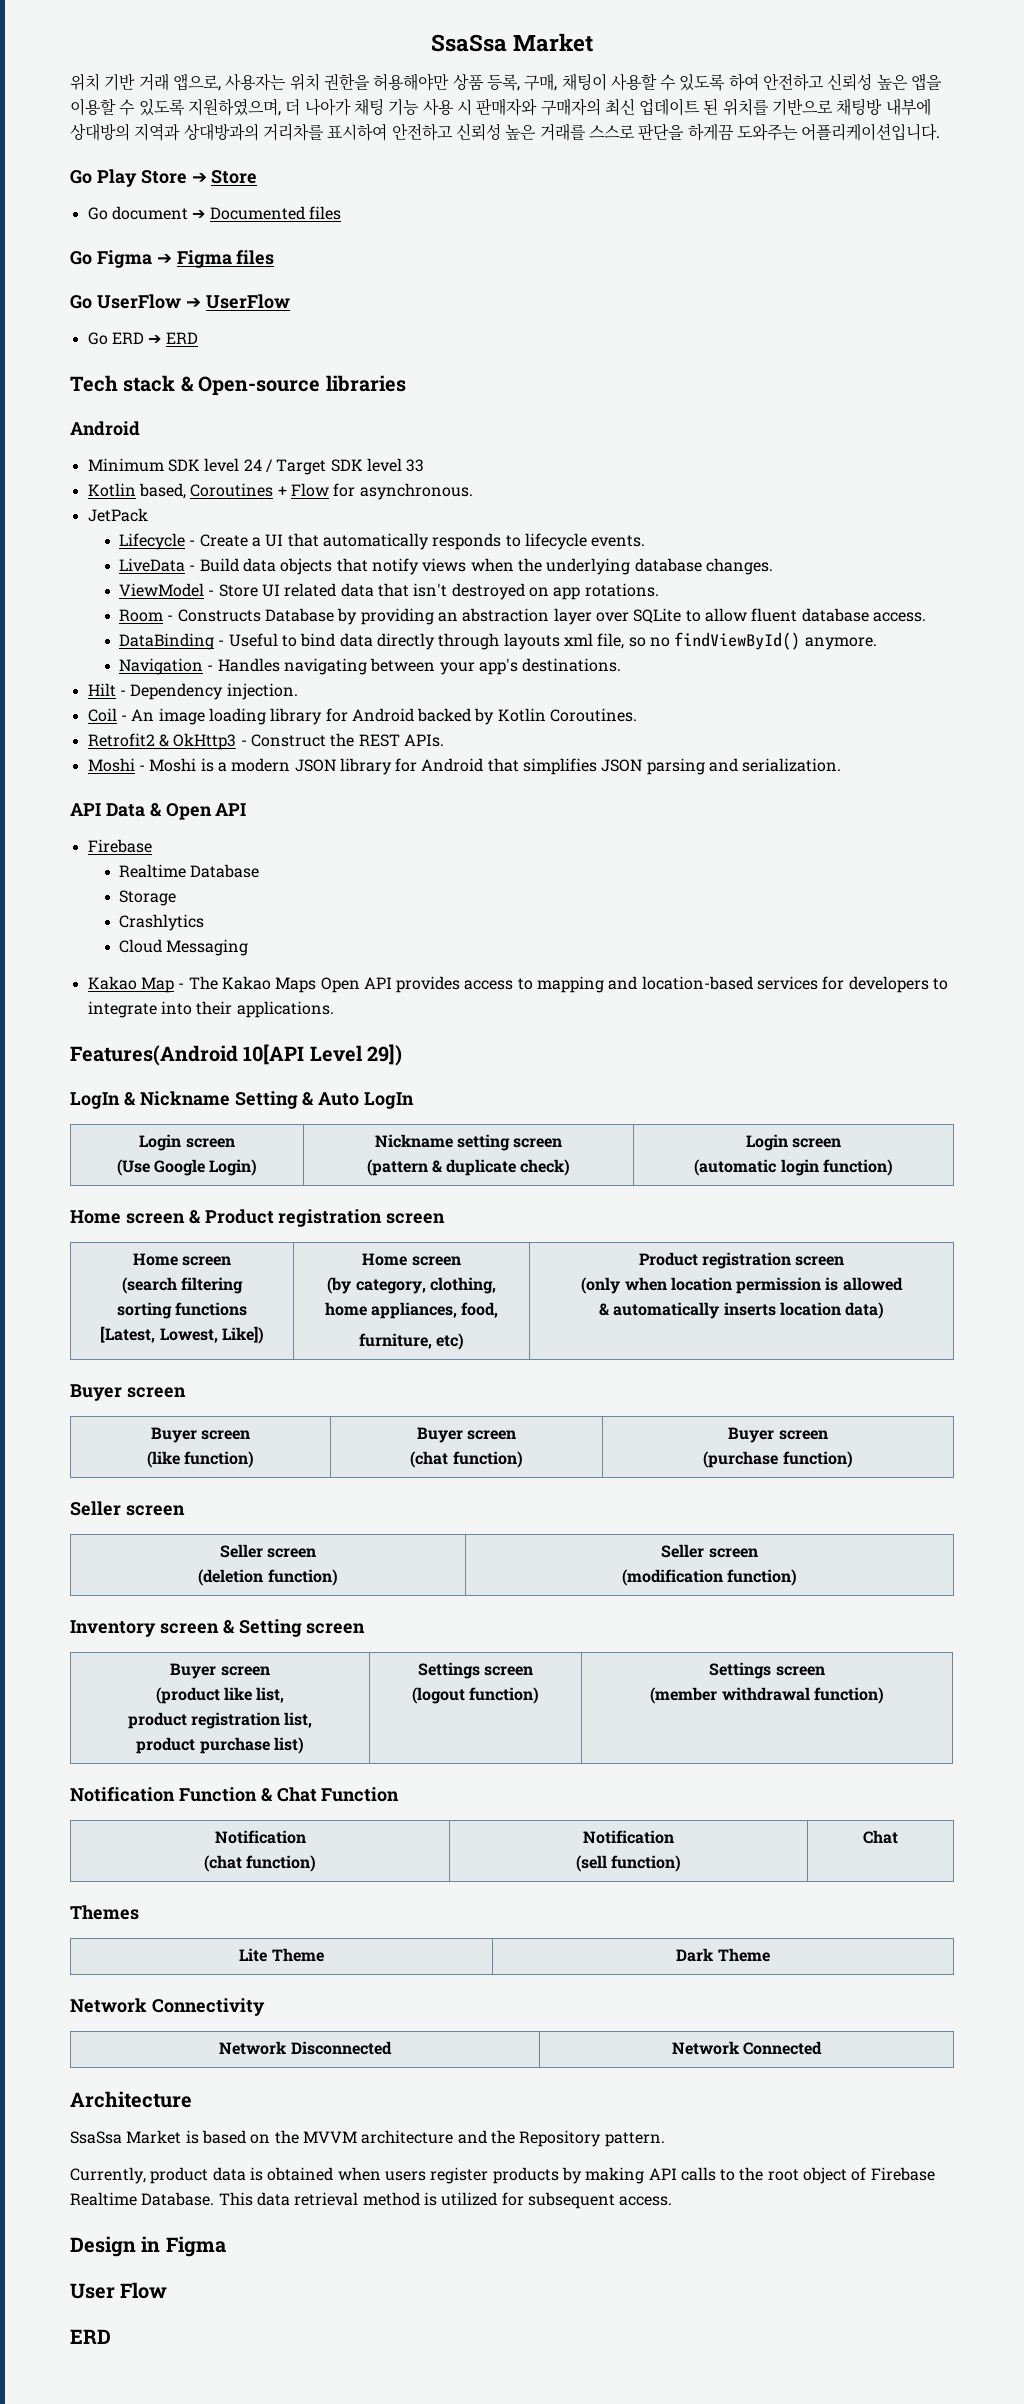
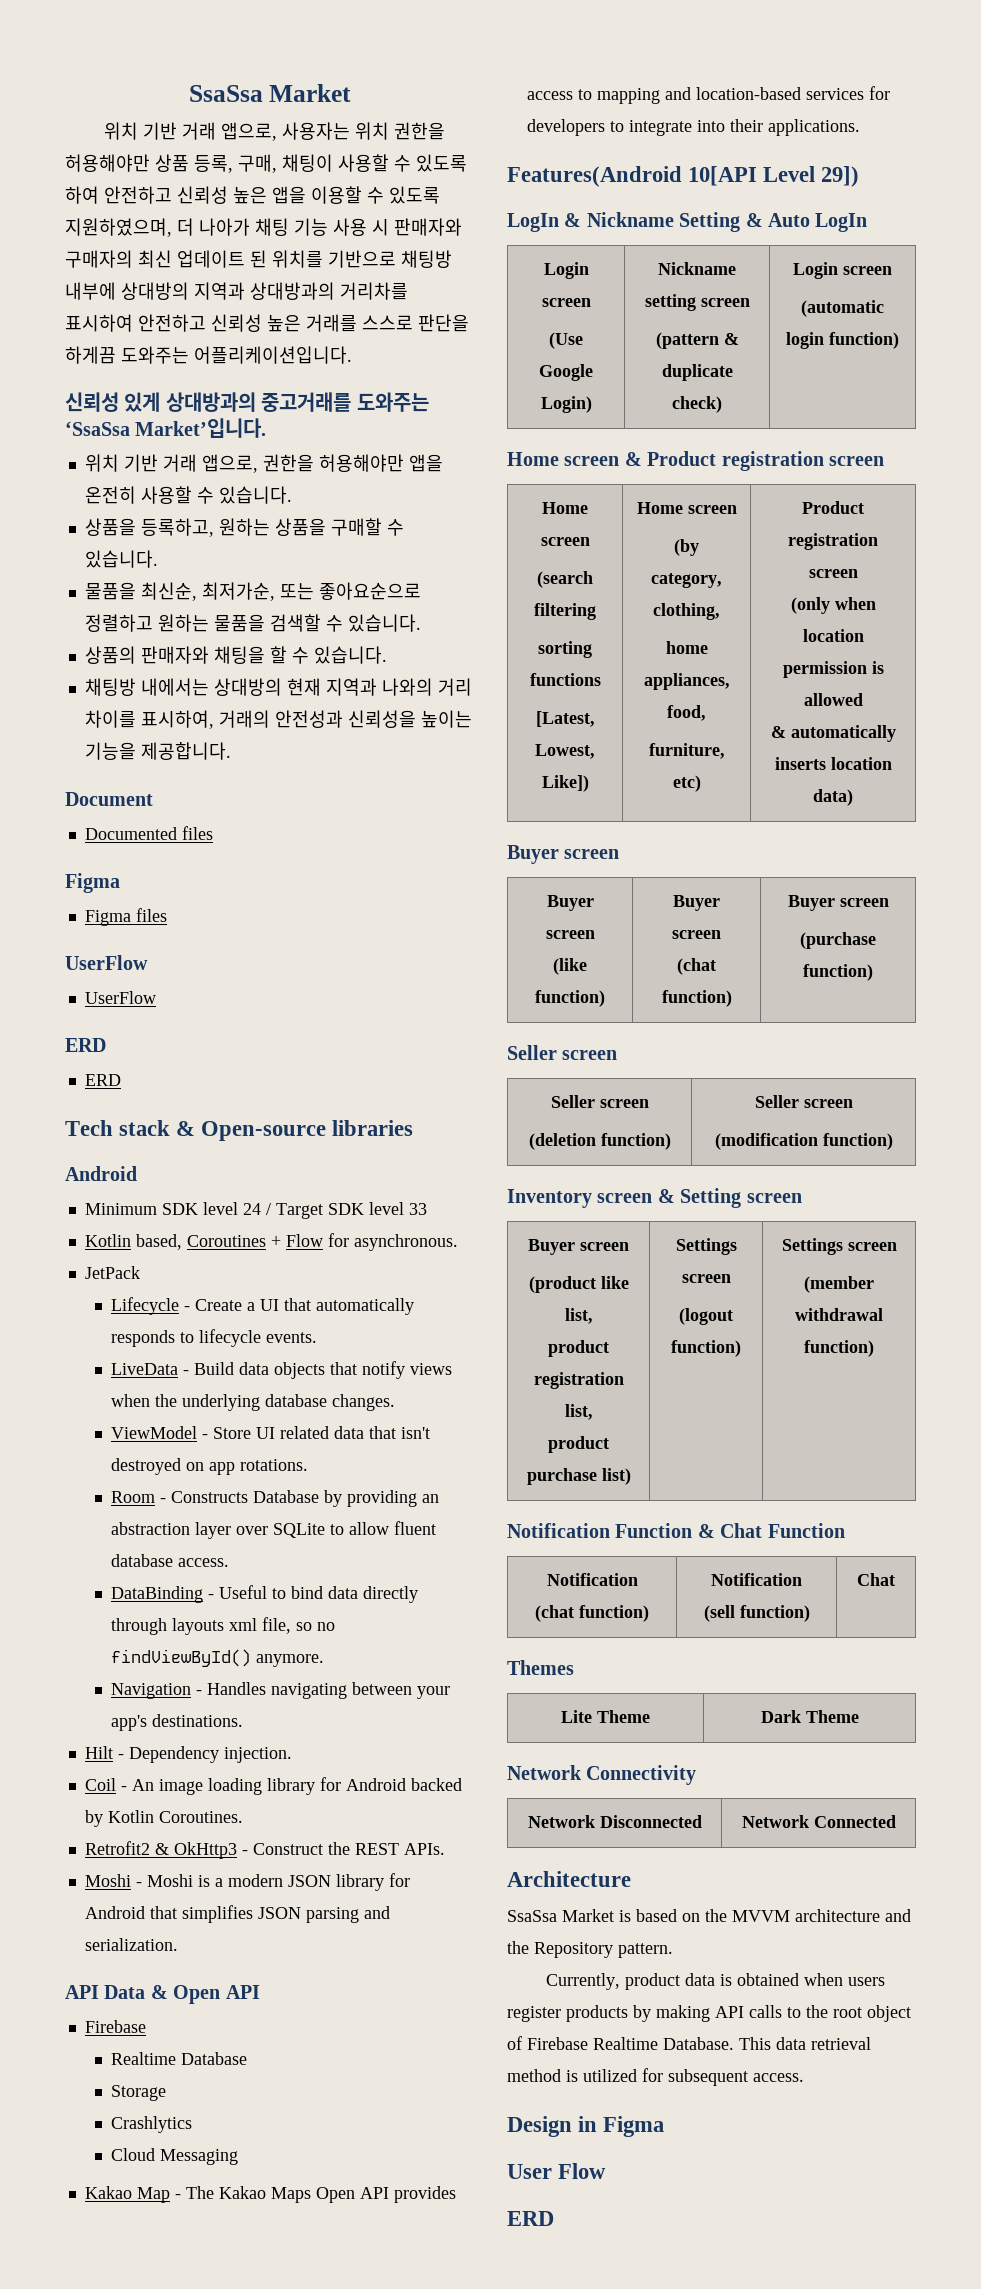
- Go Play Store ➔ Store
- Go document ➔ Documented files
- Go Figma ➔ Figma files
- Go UserFlow ➔ UserFlow
- Go ERD ➔ ERD
+ 신뢰성 있게 상대방과의 중고거래를 도와주는 ‘SsaSsa Market’입니다.
+ 위치 기반 거래 앱으로, 권한을 허용해야만 앱을 온전히 사용할 수 있습니다.
+ 상품을 등록하고, 원하는 상품을 구매할 수 있습니다.
+ 물품을 최신순, 최저가순, 또는 좋아요순으로 정렬하고 원하는 물품을 검색할 수 있습니다.
+ 상품의 판매자와 채팅을 할 수 있습니다.
+ 채팅방 내에서는 상대방의 현재 지역과 나와의 거리 차이를 표시하여, 거래의 안전성과 신뢰성을 높이는 기능을 제공합니다.
+ Document
+ Documented files
+ Figma
+ Figma files
+ UserFlow
+ UserFlow
+ ERD
+ ERD

